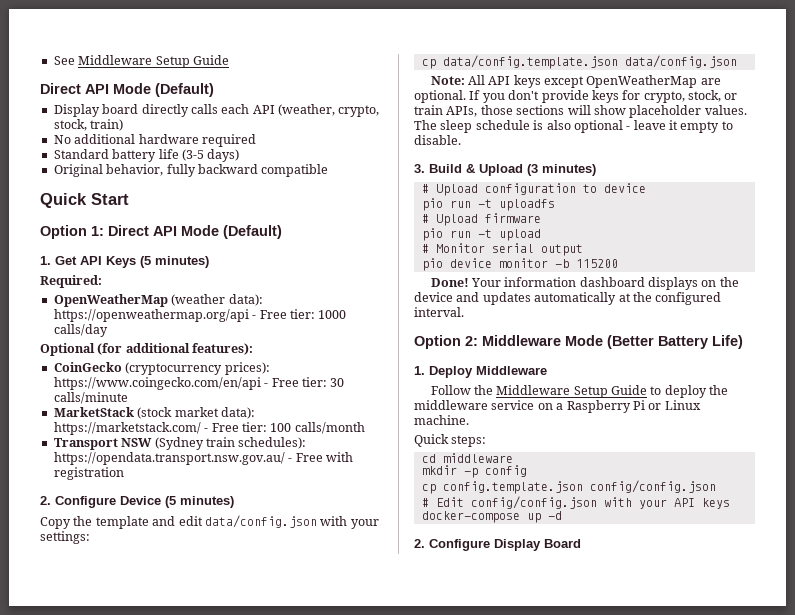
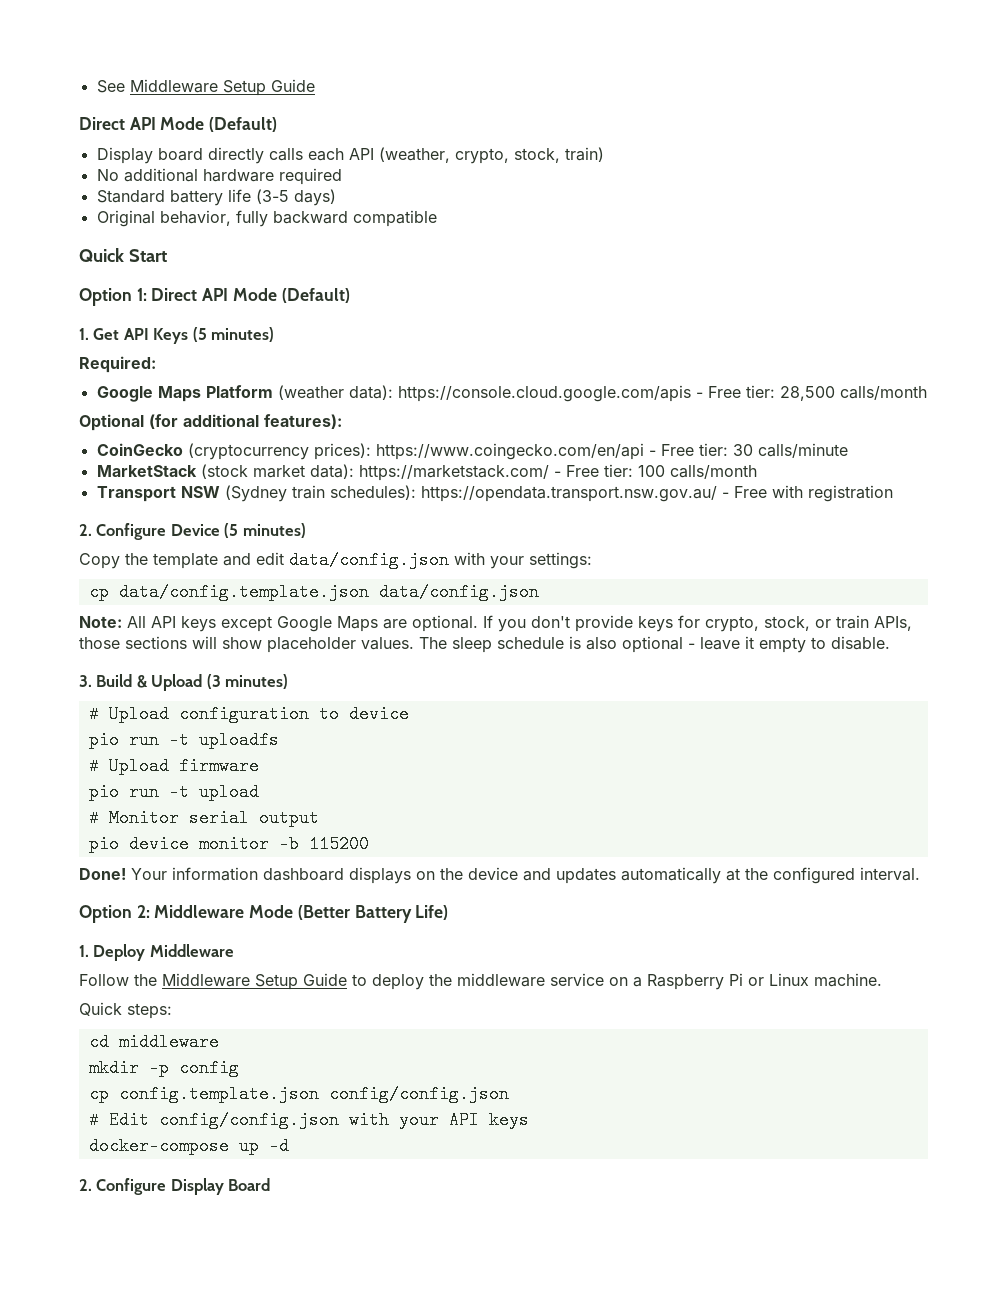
- OpenWeatherMap (weather data): https://openweathermap.org/api - Free tier: 1000 calls/day
+ Google Maps Platform (weather data): https://console.cloud.google.com/apis - Free tier: 28,500 calls/month
- Note: All API keys except OpenWeatherMap are optional.
+ Note: All API keys except Google Maps are optional.

